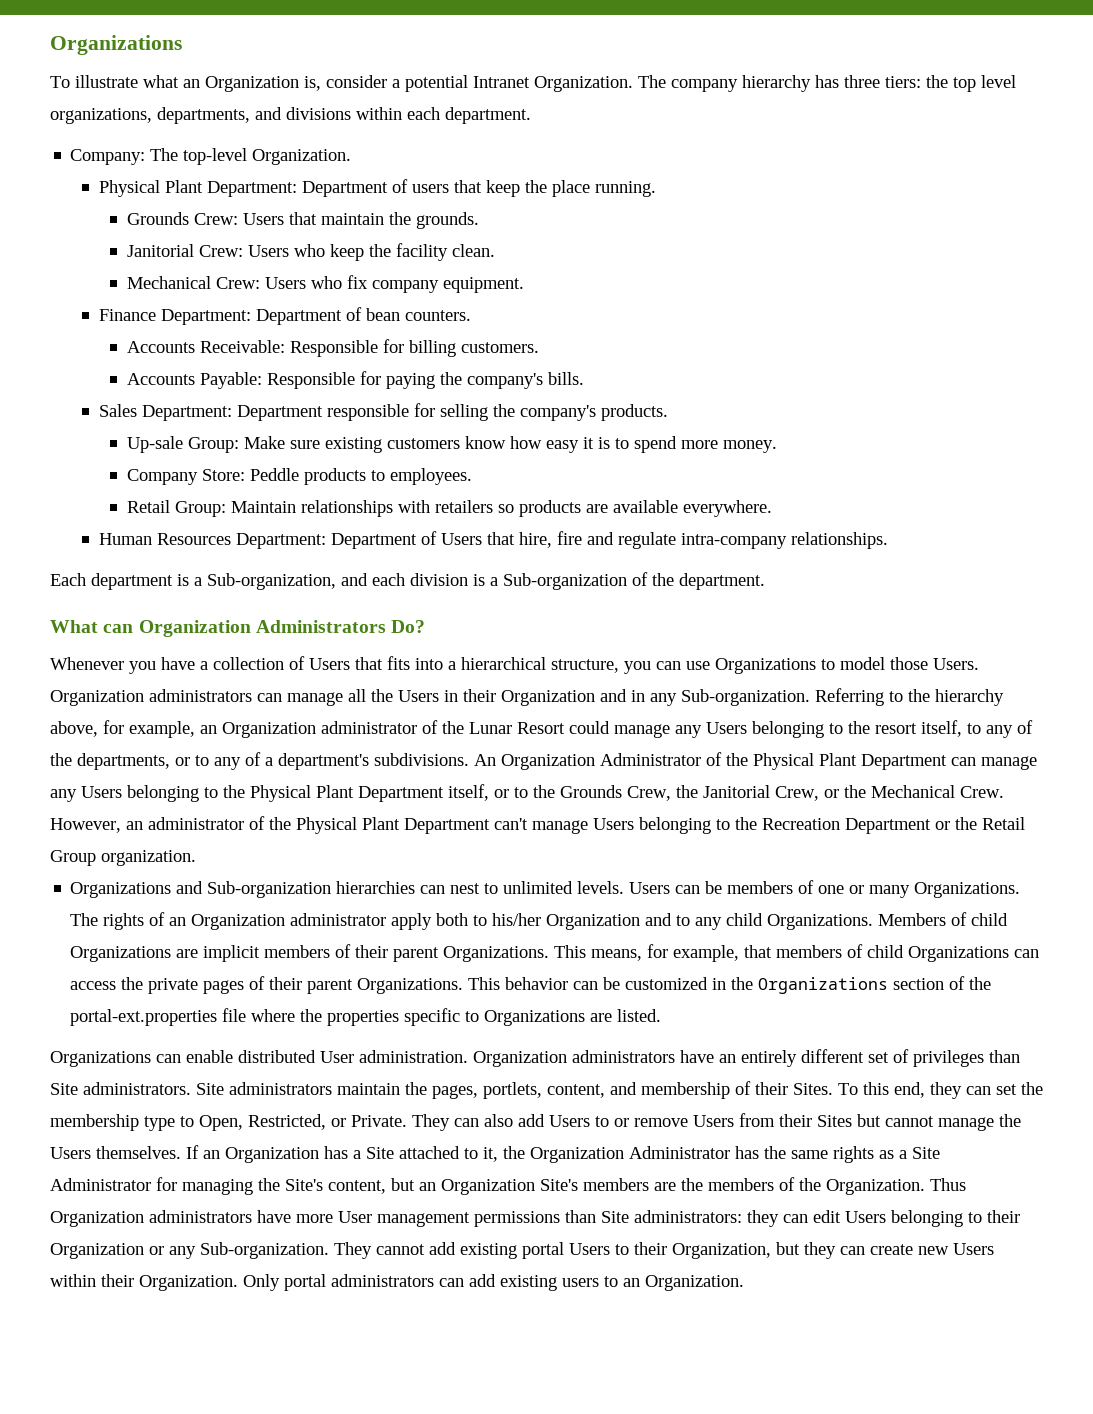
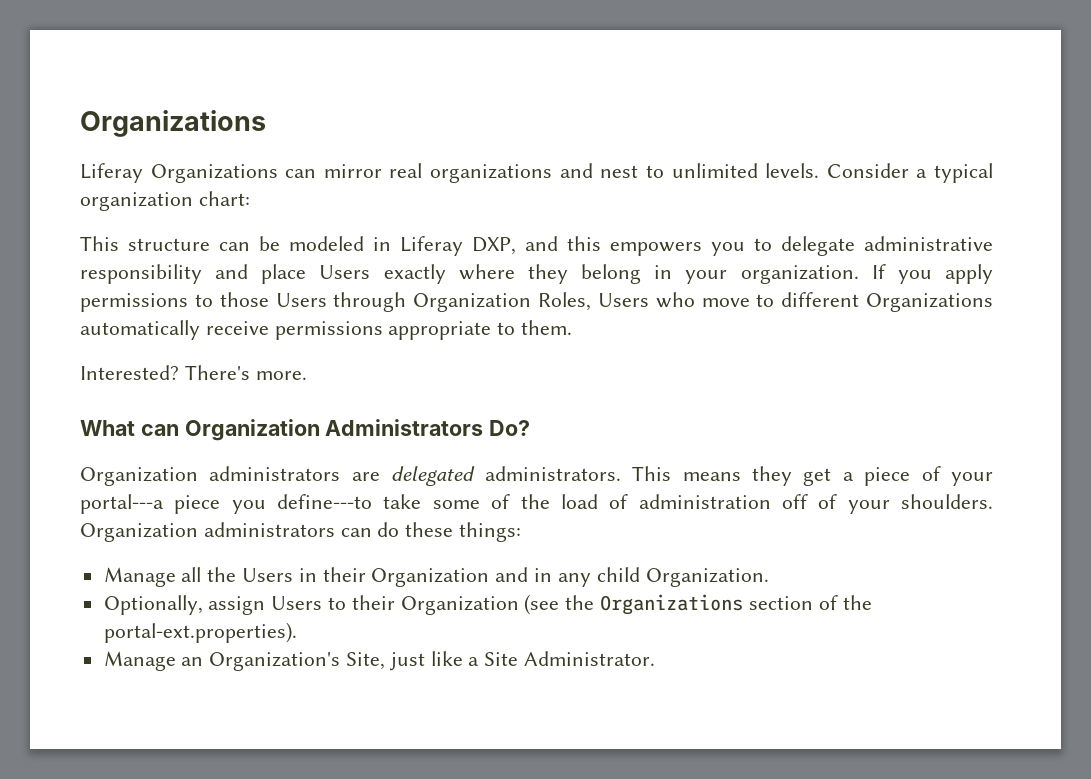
- To illustrate what an Organization is, consider a potential Intranet Organization. The company hierarchy has three tiers: the top level organizations, departments, and divisions within each department.
- Company: The top-level Organization.
- Physical Plant Department: Department of users that keep the place running.
- Grounds Crew: Users that maintain the grounds.
- Janitorial Crew: Users who keep the facility clean.
- Mechanical Crew: Users who fix company equipment.
- Finance Department: Department of bean counters.
- Accounts Receivable: Responsible for billing customers.
- Accounts Payable: Responsible for paying the company's bills.
- Sales Department: Department responsible for selling the company's products.
- Up-sale Group: Make sure existing customers know how easy it is to spend more money.
- Company Store: Peddle products to employees.
- Retail Group: Maintain relationships with retailers so products are available everywhere.
- Human Resources Department: Department of Users that hire, fire and regulate intra-company relationships.
- Each department is a Sub-organization, and each division is a Sub-organization of the department.
+ Liferay Organizations can mirror real organizations and nest to unlimited levels. Consider a typical organization chart:
+ This structure can be modeled in Liferay DXP, and this empowers you to delegate administrative responsibility and place Users exactly where they belong in your organization. If you apply permissions to those Users through Organization Roles, Users who move to different Organizations automatically receive permissions appropriate to them.
+ Interested? There's more.
- Whenever you have a collection of Users that fits into a hierarchical structure, you can use Organizations to model those Users. Organization administrators can manage all the Users in their Organization and in any Sub-organization. Referring to the hierarchy above, for example, an Organization administrator of the Lunar Resort could manage any Users belonging to the resort itself, to any of the departments, or to any of a department's subdivisions. An Organization Administrator of the Physical Plant Department can manage any Users belonging to the Physical Plant Department itself, or to the Grounds Crew, the Janitorial Crew, or the Mechanical Crew. However, an administrator of the Physical Plant Department can't manage Users belonging to the Recreation Department or the Retail Group organization.
- Organizations and Sub-organization hierarchies can nest to unlimited levels. Users can be members of one or many Organizations. The rights of an Organization administrator apply both to his/her Organization and to any child Organizations. Members of child Organizations are implicit members of their parent Organizations. This means, for example, that members of child Organizations can access the private pages of their parent Organizations. This behavior can be customized in the Organizations section of the portal-ext.properties file where the properties specific to Organizations are listed.
- Organizations can enable distributed User administration. Organization administrators have an entirely different set of privileges than Site administrators. Site administrators maintain the pages, portlets, content, and membership of their Sites. To this end, they can set the membership type to Open, Restricted, or Private. They can also add Users to or remove Users from their Sites but cannot manage the Users themselves. If an Organization has a Site attached to it, the Organization Administrator has the same rights as a Site Administrator for managing the Site's content, but an Organization Site's members are the members of the Organization. Thus Organization administrators have more User management permissions than Site administrators: they can edit Users belonging to their Organization or any Sub-organization. They cannot add existing portal Users to their Organization, but they can create new Users within their Organization. Only portal administrators can add existing users to an Organization.
+ Organization administrators are delegated administrators. This means they get a piece of your portal---a piece you define---to take some of the load of administration off of your shoulders. Organization administrators can do these things:
+ Manage all the Users in their Organization and in any child Organization.
+ Optionally, assign Users to their Organization (see the Organizations section of the portal-ext.properties).
+ Manage an Organization's Site, just like a Site Administrator.

